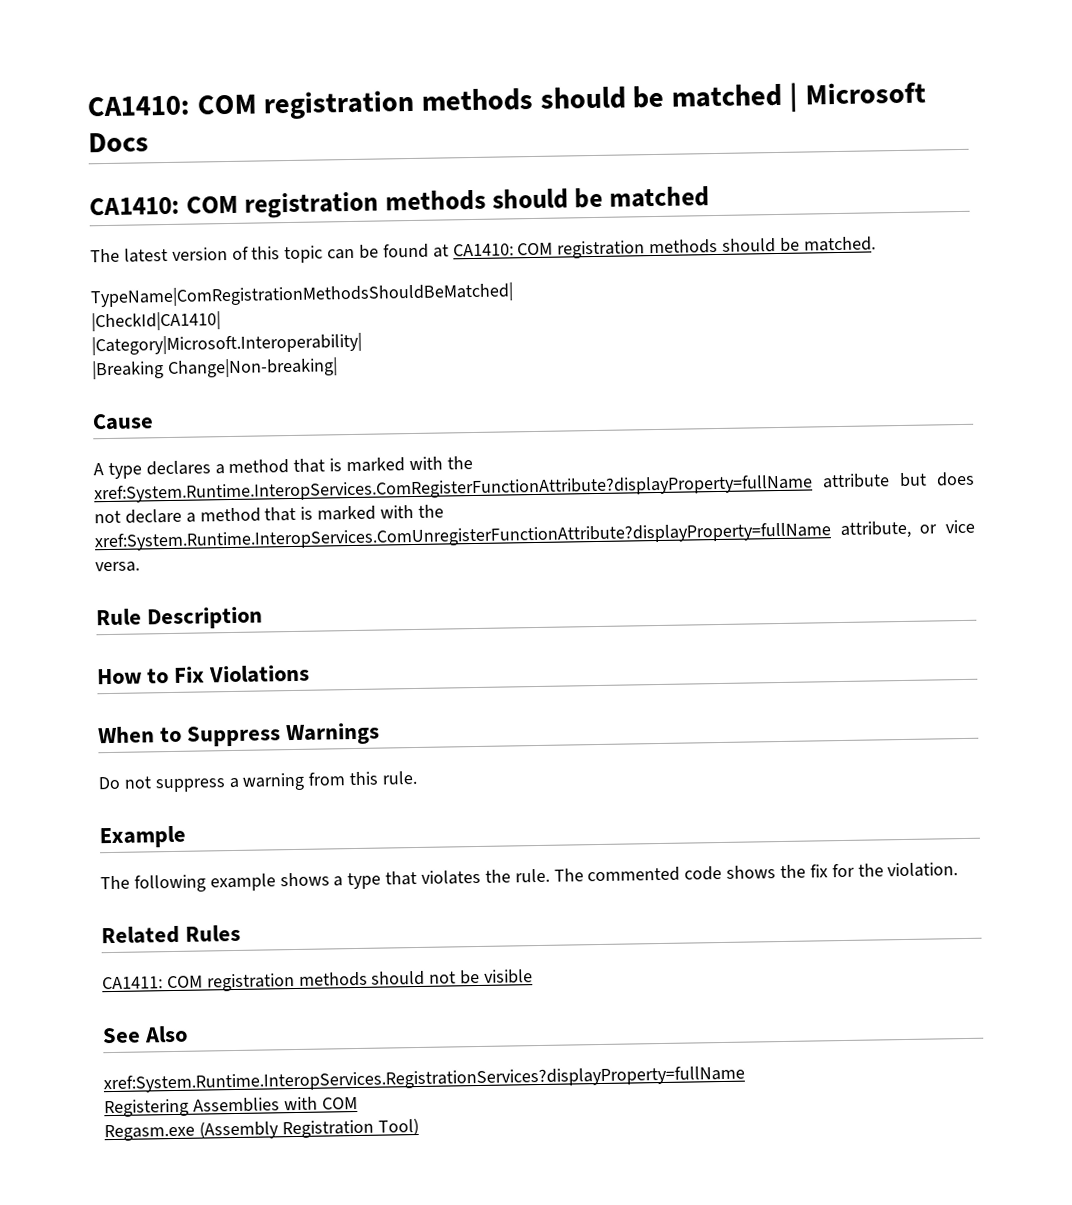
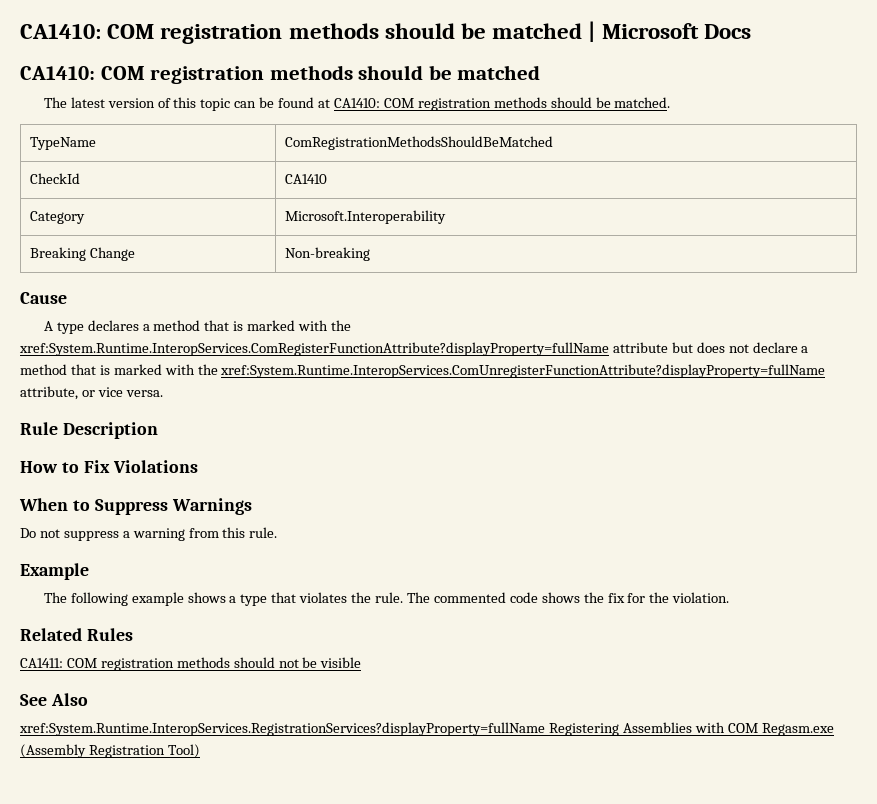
- TypeName|ComRegistrationMethodsShouldBeMatched|
- |CheckId|CA1410|
- |Category|Microsoft.Interoperability|
- |Breaking Change|Non-breaking|
+ TypeName | ComRegistrationMethodsShouldBeMatched
+ CheckId | CA1410
+ Category | Microsoft.Interoperability
+ Breaking Change | Non-breaking
- xref:System.Runtime.InteropServices.RegistrationServices?displayProperty=fullName
- Registering Assemblies with COM
- Regasm.exe (Assembly Registration Tool)
+ xref:System.Runtime.InteropServices.RegistrationServices?displayProperty=fullName Registering Assemblies with COM Regasm.exe (Assembly Registration Tool)

